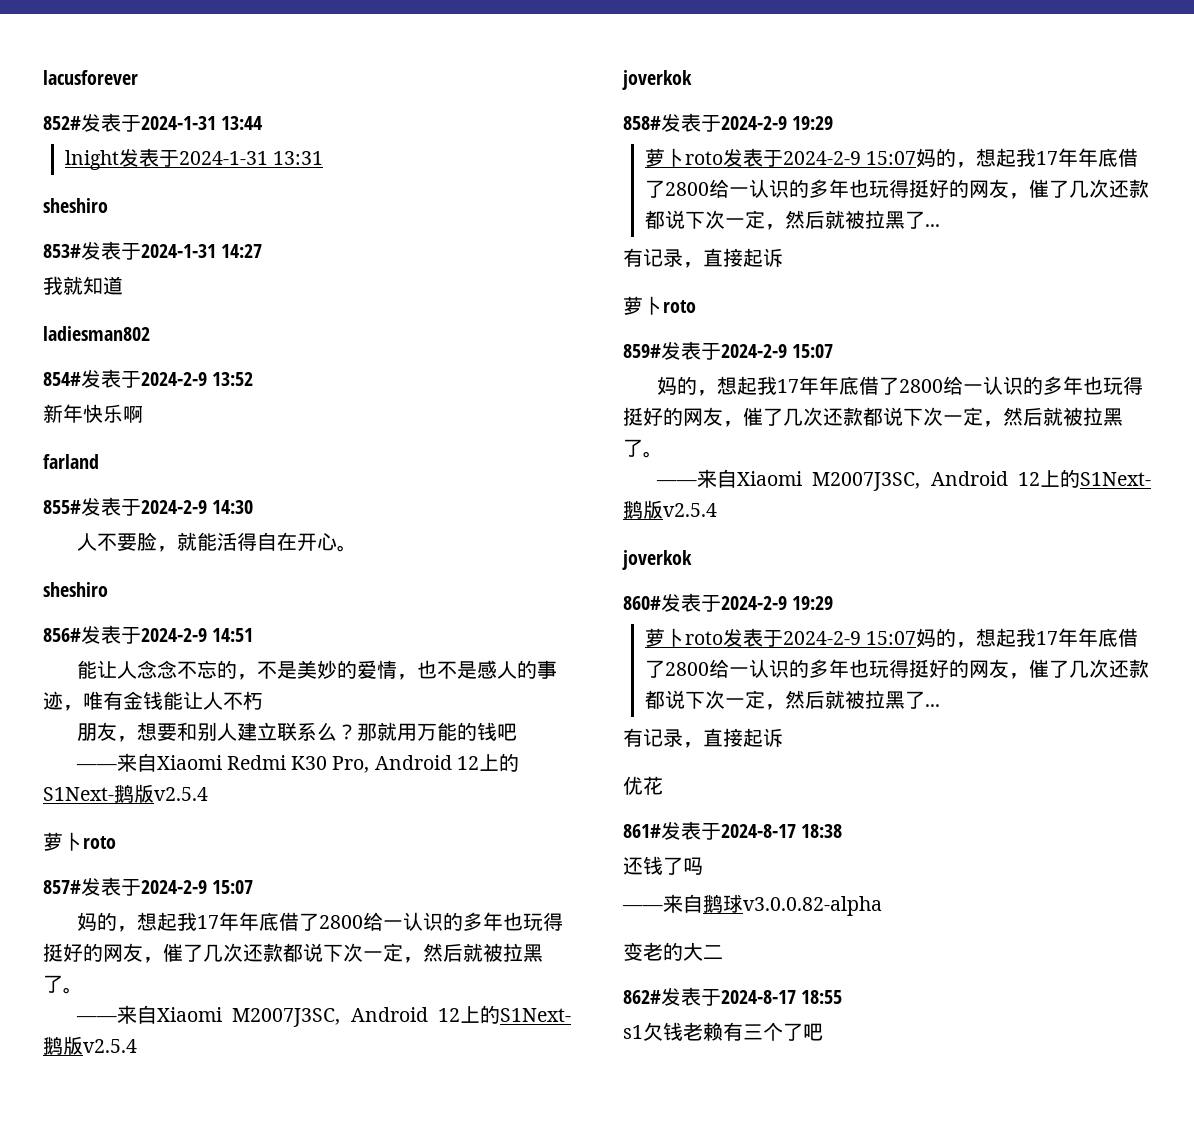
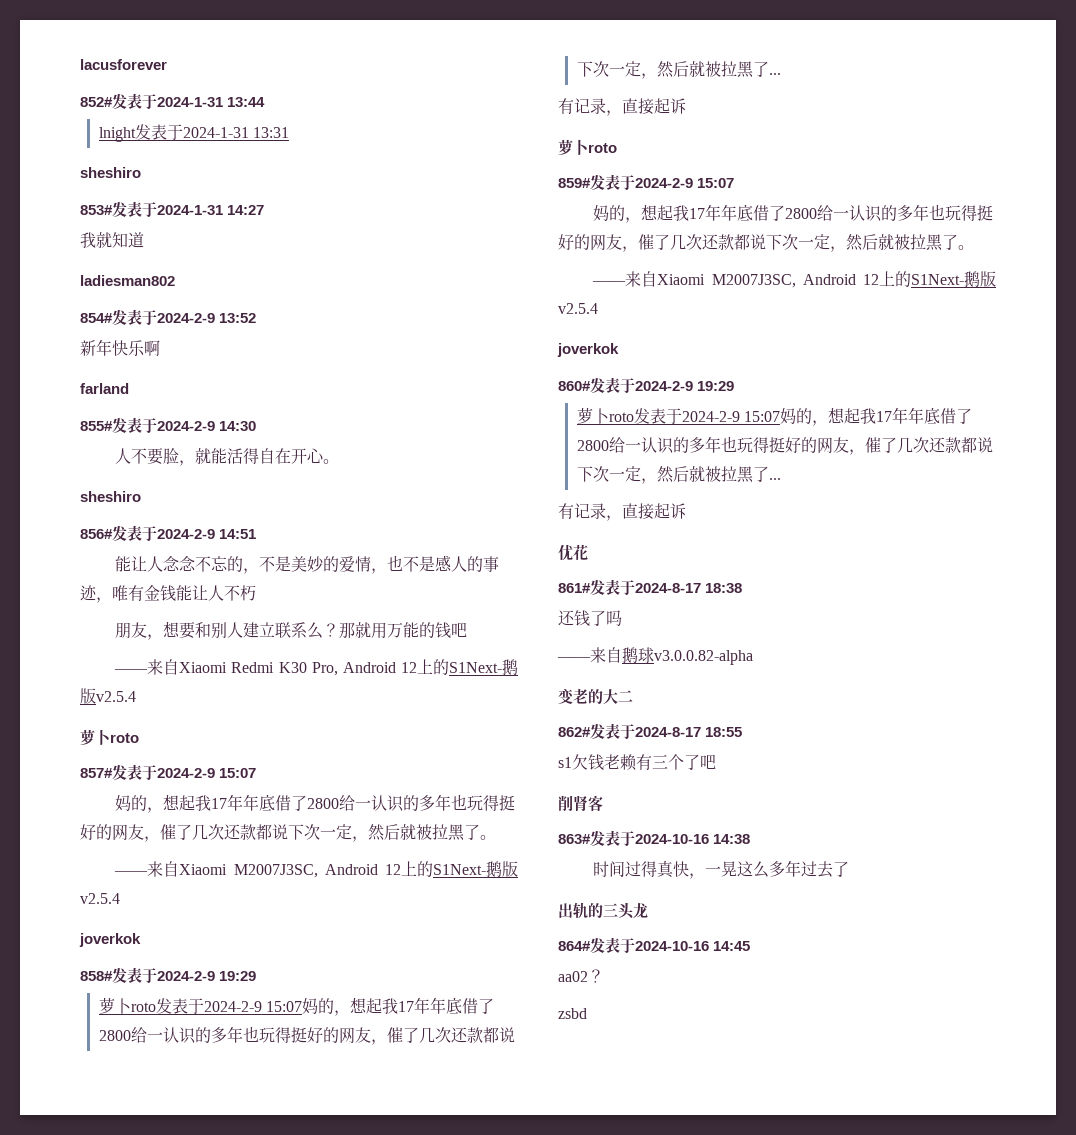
+ 削肾客
+ 863#发表于2024-10-16 14:38
+ 时间过得真快，一晃这么多年过去了
+ 出轨的三头龙
+ 864#发表于2024-10-16 14:45
+ aa02？
+ zsbd

